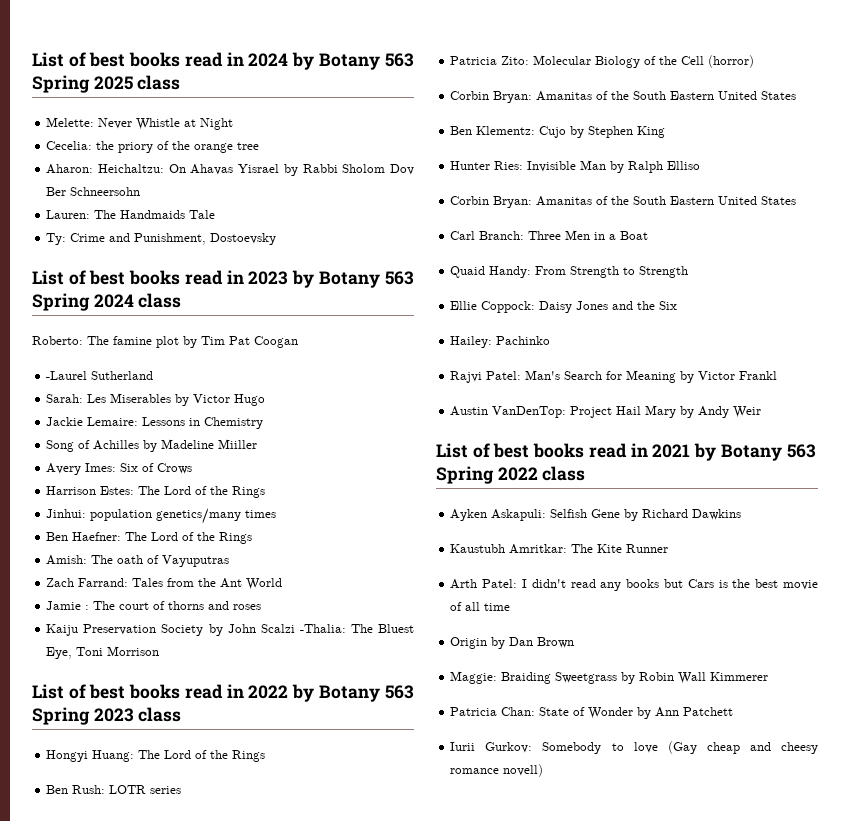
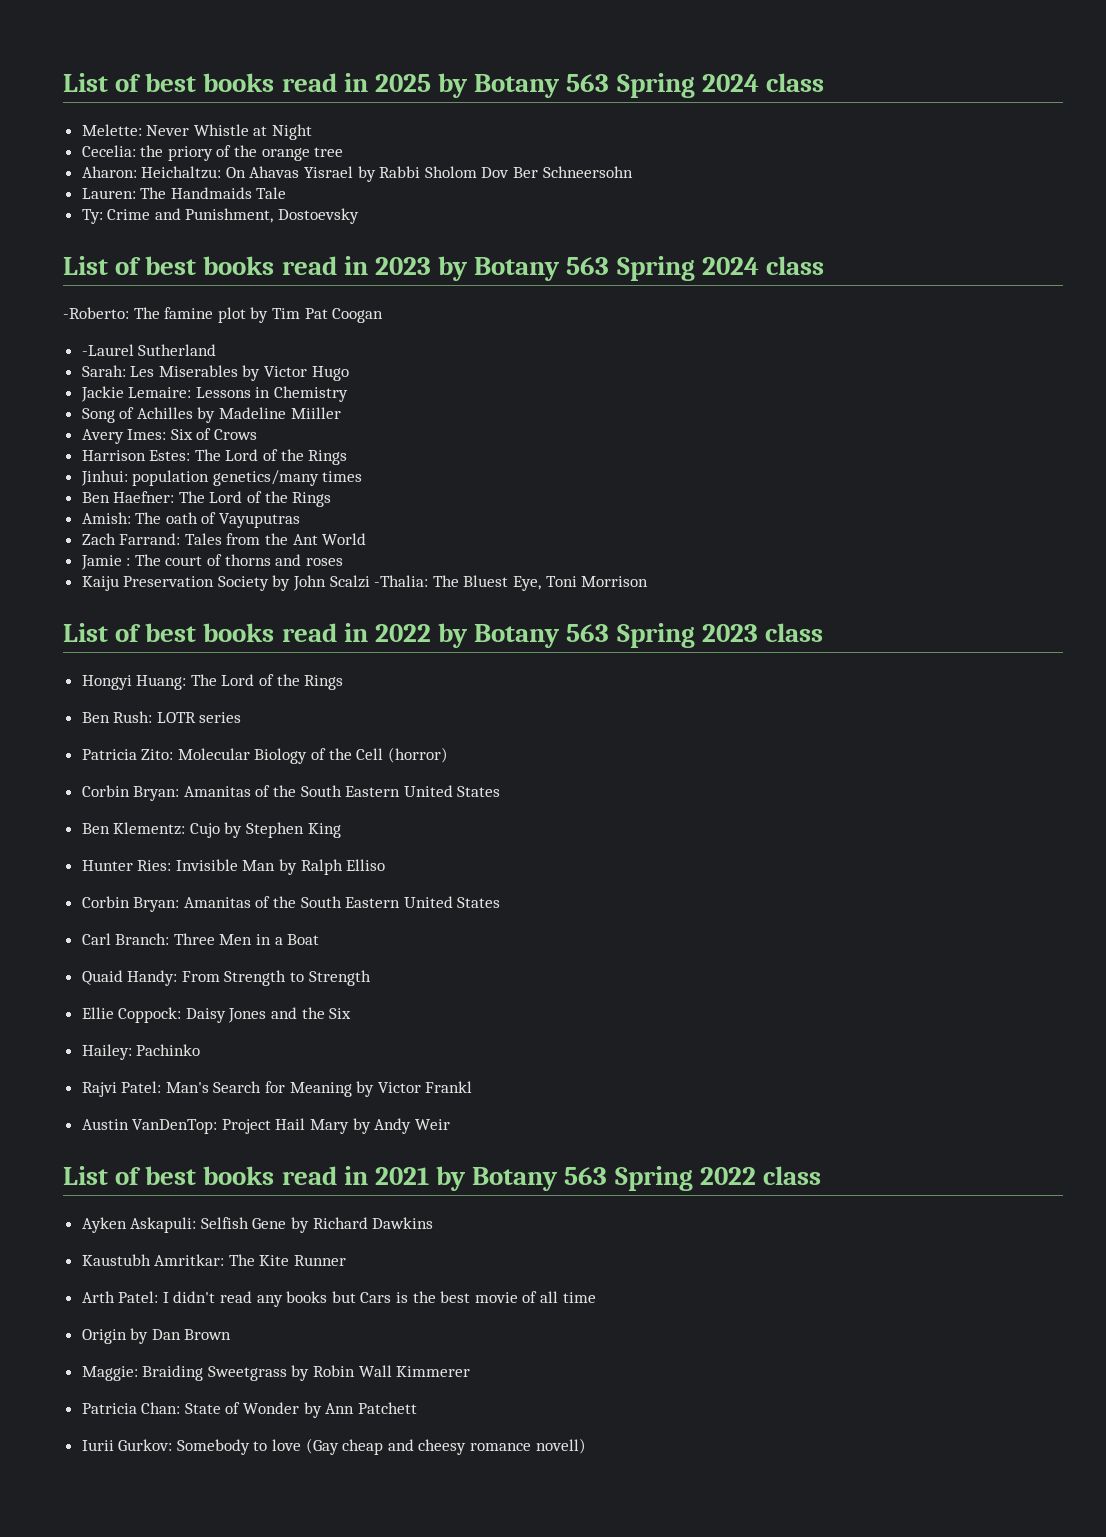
- List of best books read in 2024 by Botany 563 Spring 2025 class
+ List of best books read in 2025 by Botany 563 Spring 2024 class
- Roberto: The famine plot by Tim Pat Coogan
+ -Roberto: The famine plot by Tim Pat Coogan

